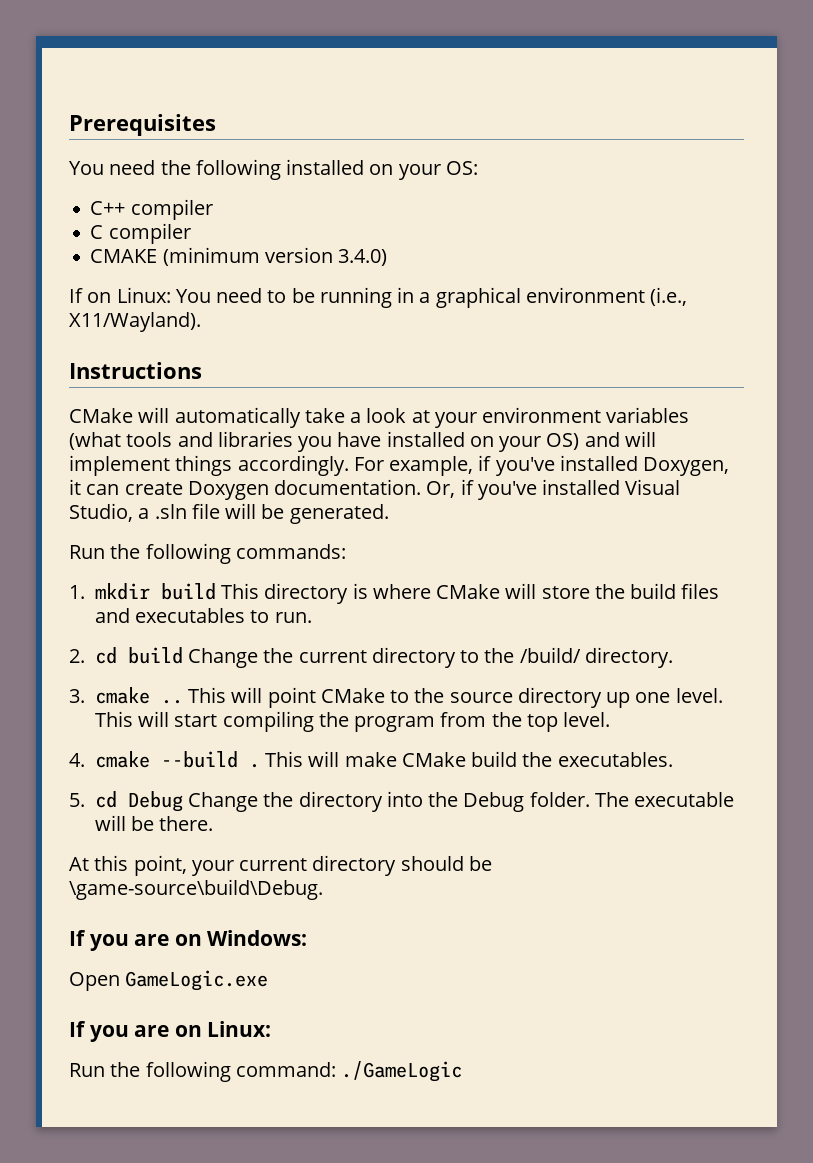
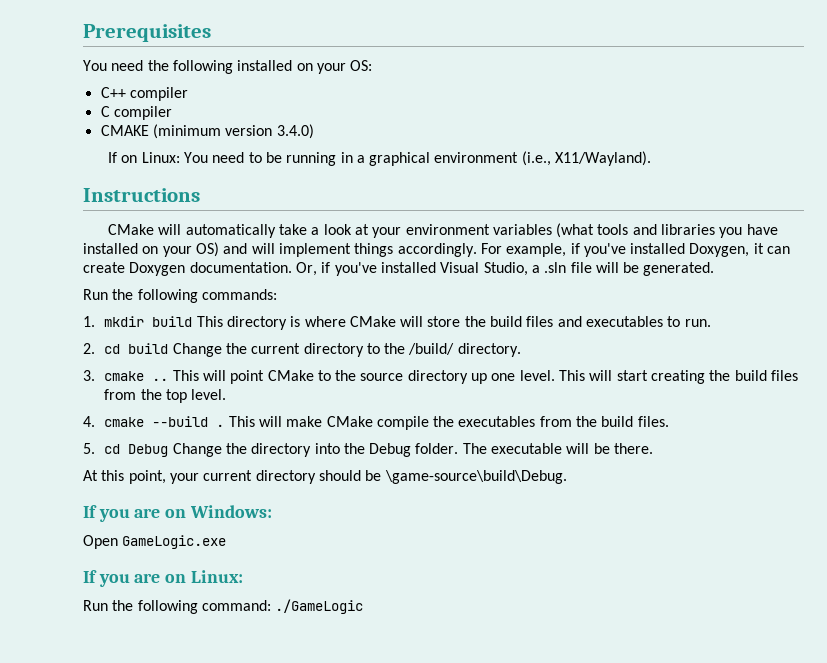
- This will start compiling the program from the top level.
+ This will start creating the build files from the top level.
- This will make CMake build the executables.
+ This will make CMake compile the executables from the build files.

